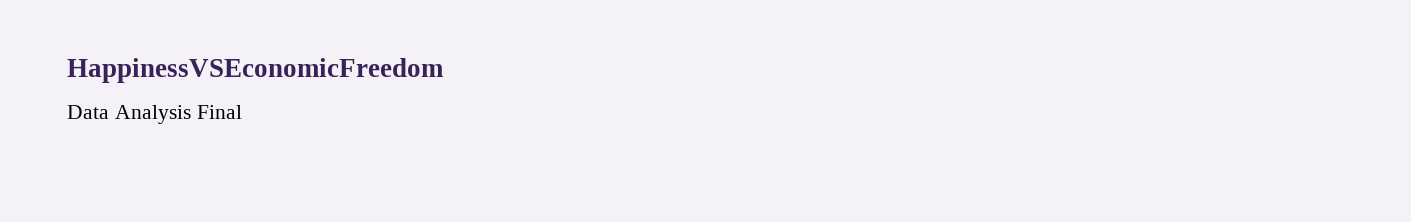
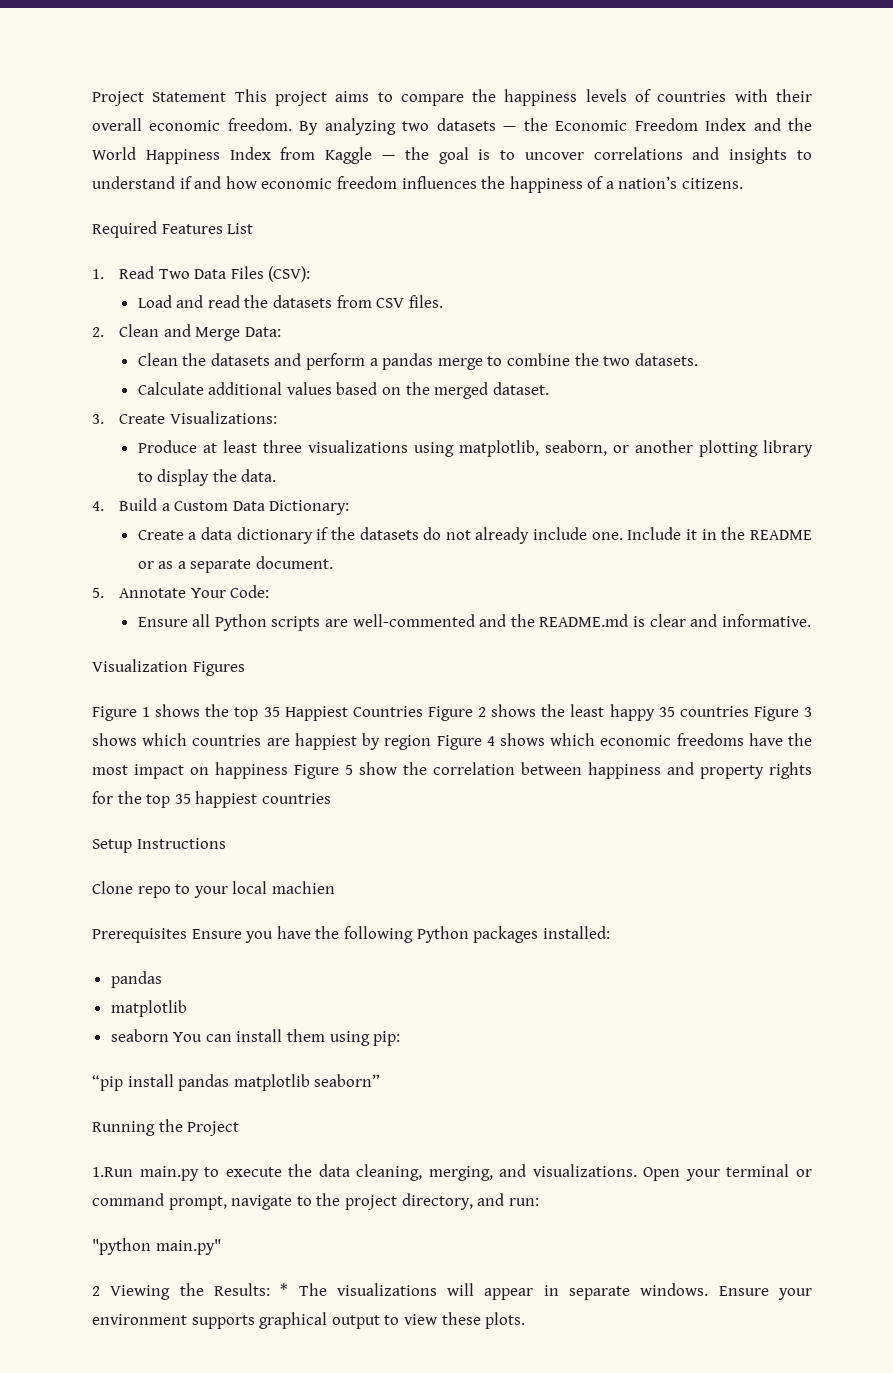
- HappinessVSEconomicFreedom
- Data Analysis Final
+ Project Statement This project aims to compare the happiness levels of countries with their overall economic freedom. By analyzing two datasets — the Economic Freedom Index and the World Happiness Index from Kaggle — the goal is to uncover correlations and insights to understand if and how economic freedom influences the happiness of a nation’s citizens.
+ Required Features List
+ 1. Read Two Data Files (CSV):
+ Load and read the datasets from CSV files.
+ 2. Clean and Merge Data:
+ Clean the datasets and perform a pandas merge to combine the two datasets.
+ Calculate additional values based on the merged dataset.
+ 3. Create Visualizations:
+ Produce at least three visualizations using matplotlib, seaborn, or another plotting library to display the data.
+ 4. Build a Custom Data Dictionary:
+ Create a data dictionary if the datasets do not already include one. Include it in the README or as a separate document.
+ 5. Annotate Your Code:
+ Ensure all Python scripts are well-commented and the README.md is clear and informative.
+ Visualization Figures
+ Figure 1 shows the top 35 Happiest Countries Figure 2 shows the least happy 35 countries Figure 3 shows which countries are happiest by region Figure 4 shows which economic freedoms have the most impact on happiness Figure 5 show the correlation between happiness and property rights for the top 35 happiest countries
+ Setup Instructions
+ Clone repo to your local machien
+ Prerequisites Ensure you have the following Python packages installed:
+ pandas
+ matplotlib
+ seaborn You can install them using pip:
+ “pip install pandas matplotlib seaborn”
+ Running the Project
+ 1.Run main.py to execute the data cleaning, merging, and visualizations. Open your terminal or command prompt, navigate to the project directory, and run:
+ "python main.py"
+ 2 Viewing the Results: * The visualizations will appear in separate windows. Ensure your environment supports graphical output to view these plots.

